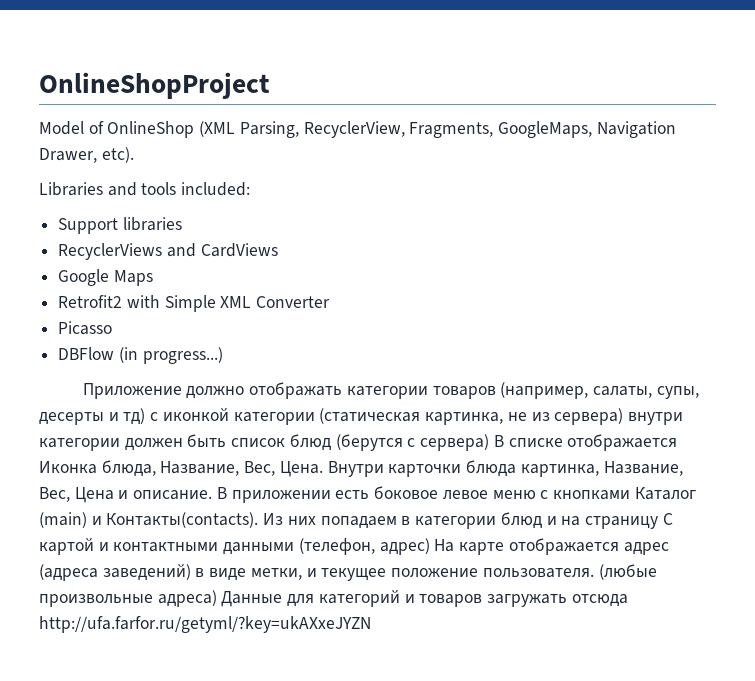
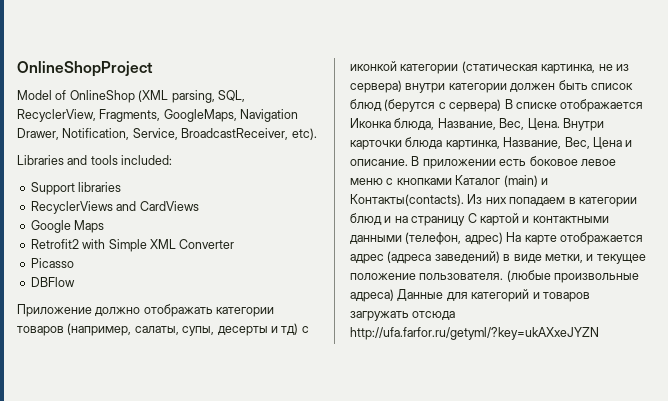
- Model of OnlineShop (XML Parsing, RecyclerView, Fragments, GoogleMaps, Navigation Drawer, etc).
+ Model of OnlineShop (XML parsing, SQL, RecyclerView, Fragments, GoogleMaps, Navigation Drawer, Notification, Service, BroadcastReceiver, etc).
- DBFlow (in progress...)
+ DBFlow

